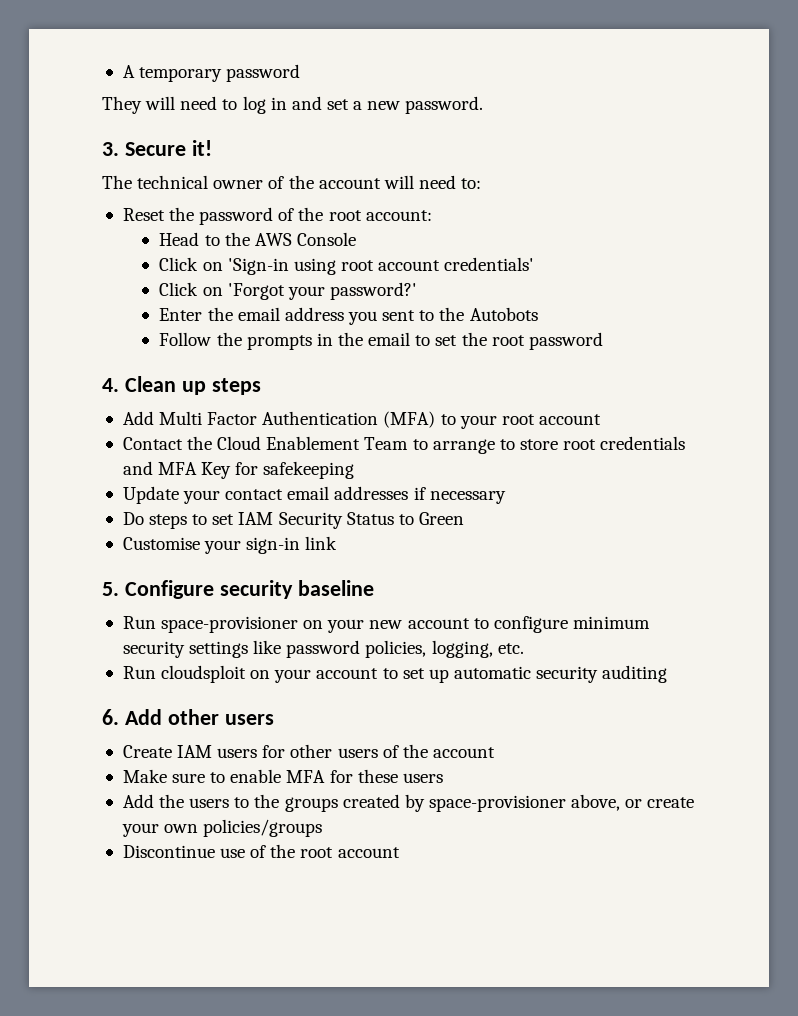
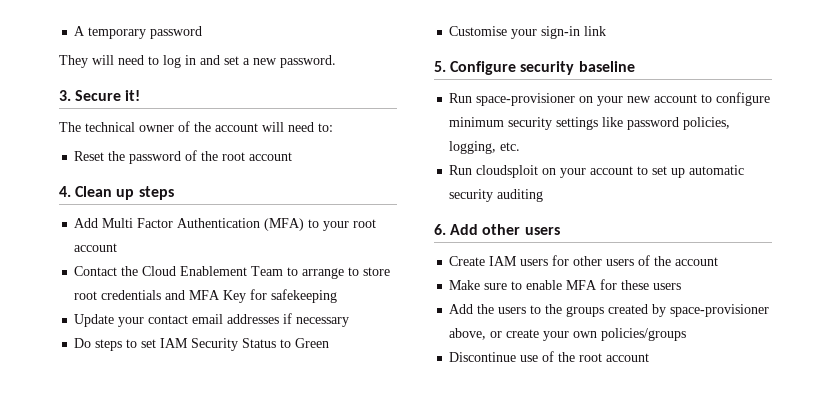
- Reset the password of the root account:
- Head to the AWS Console
- Click on 'Sign-in using root account credentials'
- Click on 'Forgot your password?'
- Enter the email address you sent to the Autobots
- Follow the prompts in the email to set the root password
+ Reset the password of the root account

